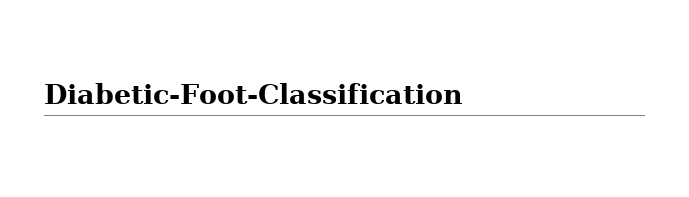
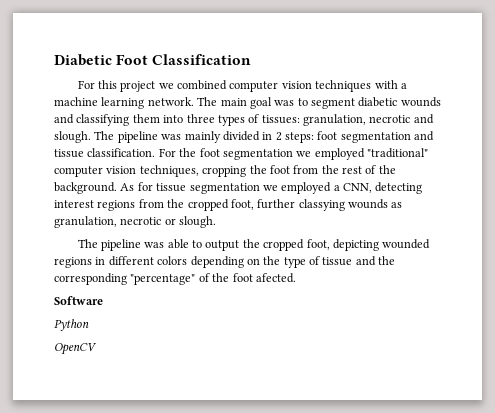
- Diabetic-Foot-Classification
+ Diabetic Foot Classification
+ For this project we combined computer vision techniques with a machine learning network. The main goal was to segment diabetic wounds and classifying them into three types of tissues: granulation, necrotic and slough. The pipeline was mainly divided in 2 steps: foot segmentation and tissue classification. For the foot segmentation we employed "traditional" computer vision techniques, cropping the foot from the rest of the background. As for tissue segmentation we employed a CNN, detecting interest regions from the cropped foot, further classying wounds as granulation, necrotic or slough.
+ The pipeline was able to output the cropped foot, depicting wounded regions in different colors depending on the type of tissue and the corresponding "percentage" of the foot afected.
+ Software
+ Python
+ OpenCV

